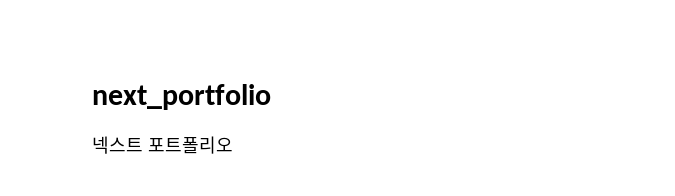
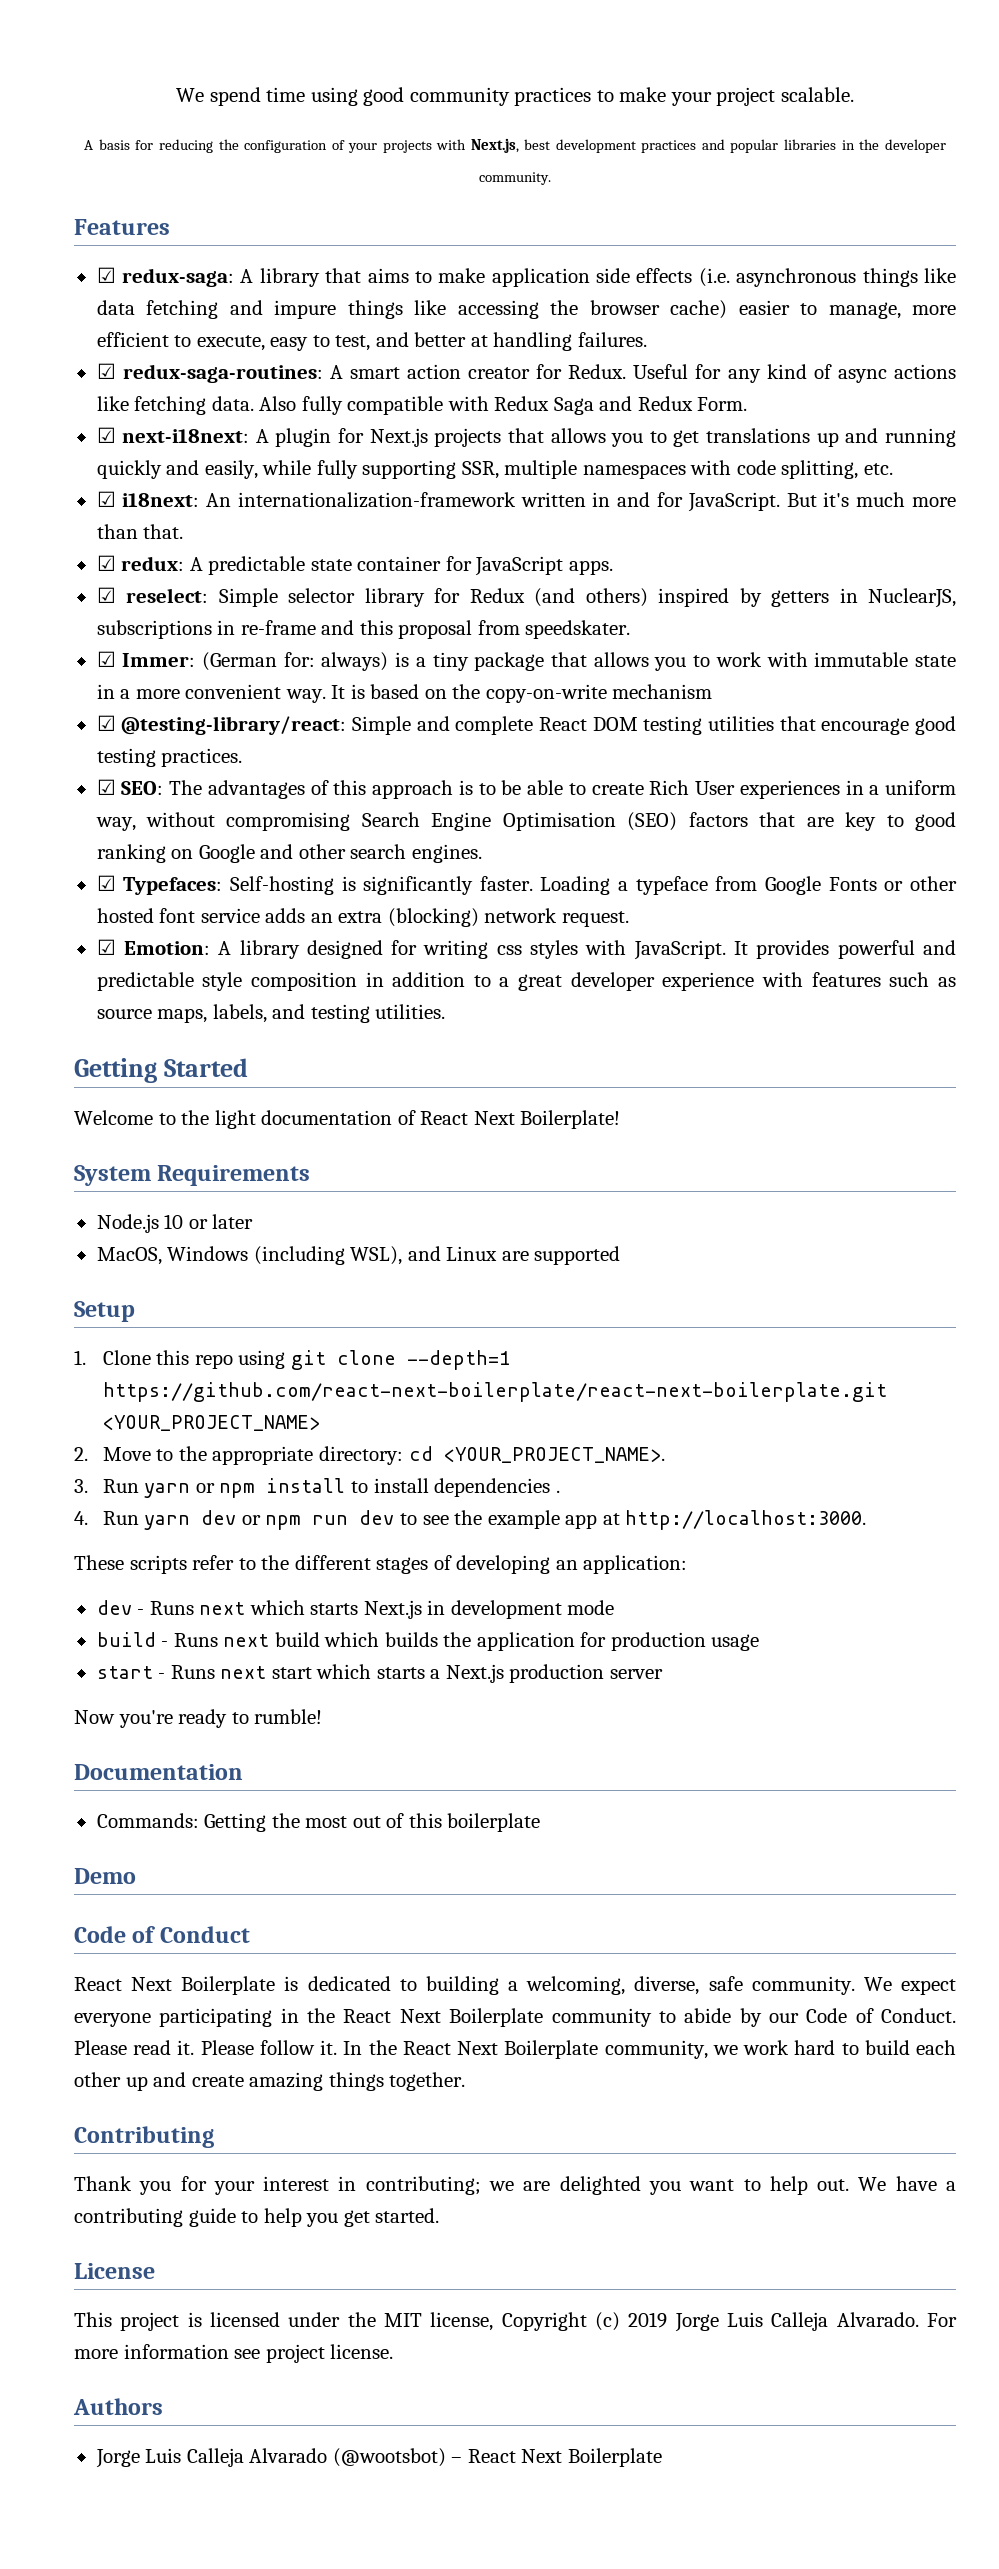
- next_portfolio
- 넥스트 포트폴리오
+ We spend time using good community practices to make your project scalable.
+ A basis for reducing the configuration of your projects with Next.js, best development practices and popular libraries in the developer community.
+ Features
+ ☑ redux-saga: A library that aims to make application side effects (i.e. asynchronous things like data fetching and impure things like accessing the browser cache) easier to manage, more efficient to execute, easy to test, and better at handling failures.
+ ☑ redux-saga-routines: A smart action creator for Redux. Useful for any kind of async actions like fetching data. Also fully compatible with Redux Saga and Redux Form.
+ ☑ next-i18next: A plugin for Next.js projects that allows you to get translations up and running quickly and easily, while fully supporting SSR, multiple namespaces with code splitting, etc.
+ ☑ i18next: An internationalization-framework written in and for JavaScript. But it's much more than that.
+ ☑ redux: A predictable state container for JavaScript apps.
+ ☑ reselect: Simple selector library for Redux (and others) inspired by getters in NuclearJS, subscriptions in re-frame and this proposal from speedskater.
+ ☑ Immer: (German for: always) is a tiny package that allows you to work with immutable state in a more convenient way. It is based on the copy-on-write mechanism
+ ☑ @testing-library/react: Simple and complete React DOM testing utilities that encourage good testing practices.
+ ☑ SEO: The advantages of this approach is to be able to create Rich User experiences in a uniform way, without compromising Search Engine Optimisation (SEO) factors that are key to good ranking on Google and other search engines.
+ ☑ Typefaces: Self-hosting is significantly faster. Loading a typeface from Google Fonts or other hosted font service adds an extra (blocking) network request.
+ ☑ Emotion: A library designed for writing css styles with JavaScript. It provides powerful and predictable style composition in addition to a great developer experience with features such as source maps, labels, and testing utilities.
+ Getting Started
+ Welcome to the light documentation of React Next Boilerplate!
+ System Requirements
+ Node.js 10 or later
+ MacOS, Windows (including WSL), and Linux are supported
+ Setup
+ 1. Clone this repo using git clone --depth=1 https://github.com/react-next-boilerplate/react-next-boilerplate.git <YOUR_PROJECT_NAME>
+ 2. Move to the appropriate directory: cd <YOUR_PROJECT_NAME>.
+ 3. Run yarn or npm install to install dependencies .
+ 4. Run yarn dev or npm run dev to see the example app at http://localhost:3000.
+ These scripts refer to the different stages of developing an application:
+ dev - Runs next which starts Next.js in development mode
+ build - Runs next build which builds the application for production usage
+ start - Runs next start which starts a Next.js production server
+ Now you're ready to rumble!
+ Documentation
+ Commands: Getting the most out of this boilerplate
+ Demo
+ Code of Conduct
+ React Next Boilerplate is dedicated to building a welcoming, diverse, safe community. We expect everyone participating in the React Next Boilerplate community to abide by our Code of Conduct. Please read it. Please follow it. In the React Next Boilerplate community, we work hard to build each other up and create amazing things together.
+ Contributing
+ Thank you for your interest in contributing; we are delighted you want to help out. We have a contributing guide to help you get started.
+ License
+ This project is licensed under the MIT license, Copyright (c) 2019 Jorge Luis Calleja Alvarado. For more information see project license.
+ Authors
+ Jorge Luis Calleja Alvarado (@wootsbot) – React Next Boilerplate

